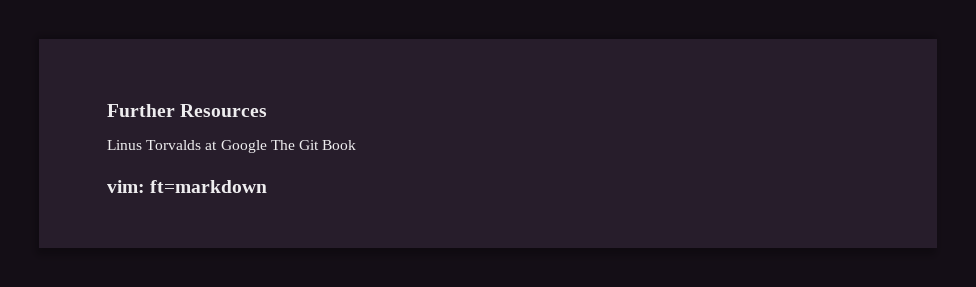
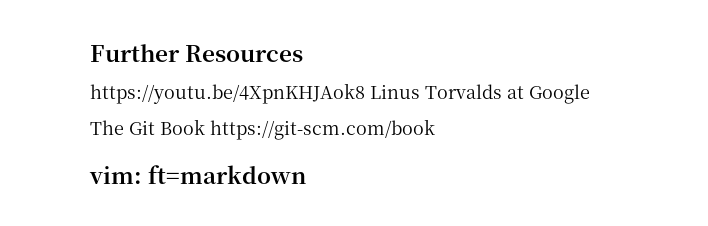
- Linus Torvalds at Google The Git Book
+ https://youtu.be/4XpnKHJAok8 Linus Torvalds at Google
+ The Git Book https://git-scm.com/book

